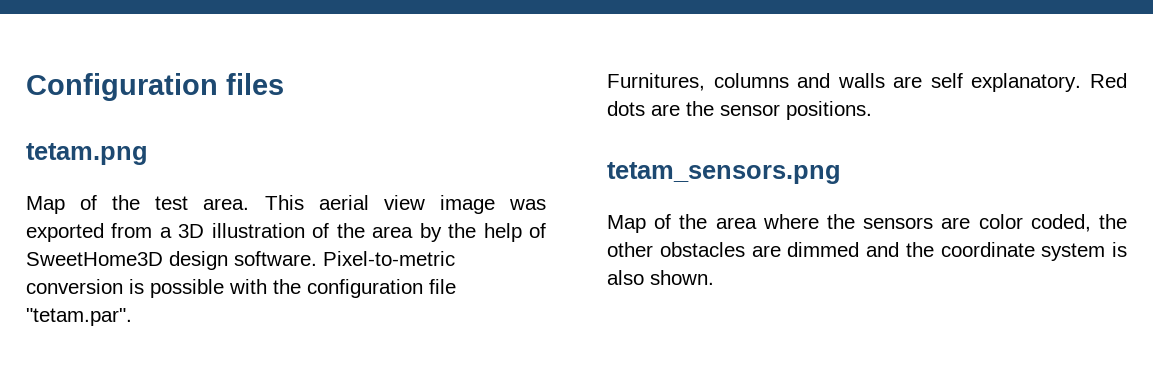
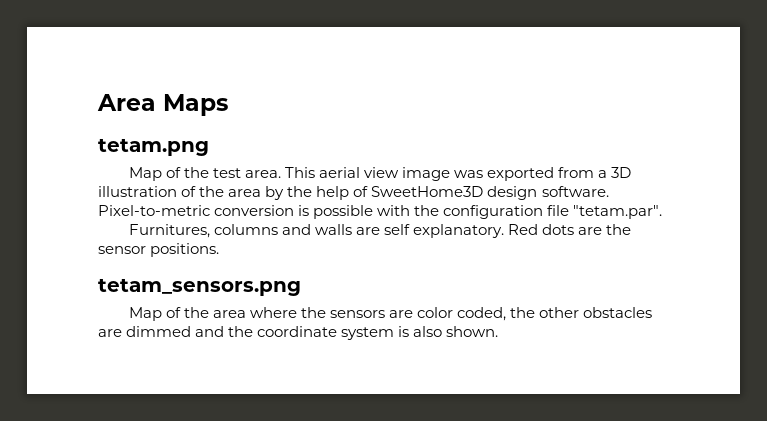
- Configuration files
+ Area Maps

